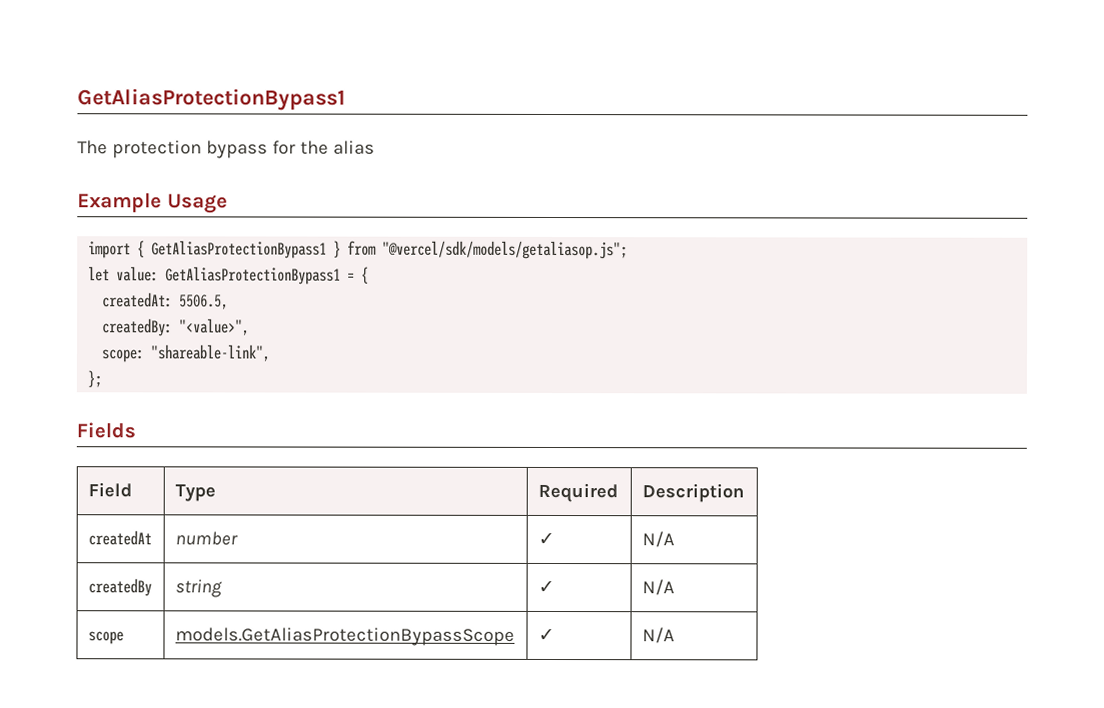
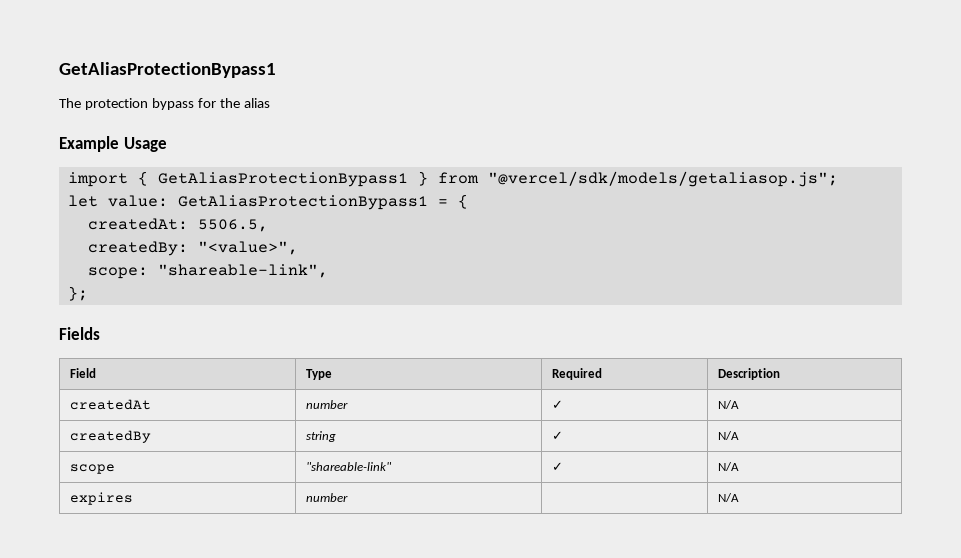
- scope | models.GetAliasProtectionBypassScope | ✓ | N/A
+ scope | "shareable-link" | ✓ | N/A
+ expires | number | | N/A

